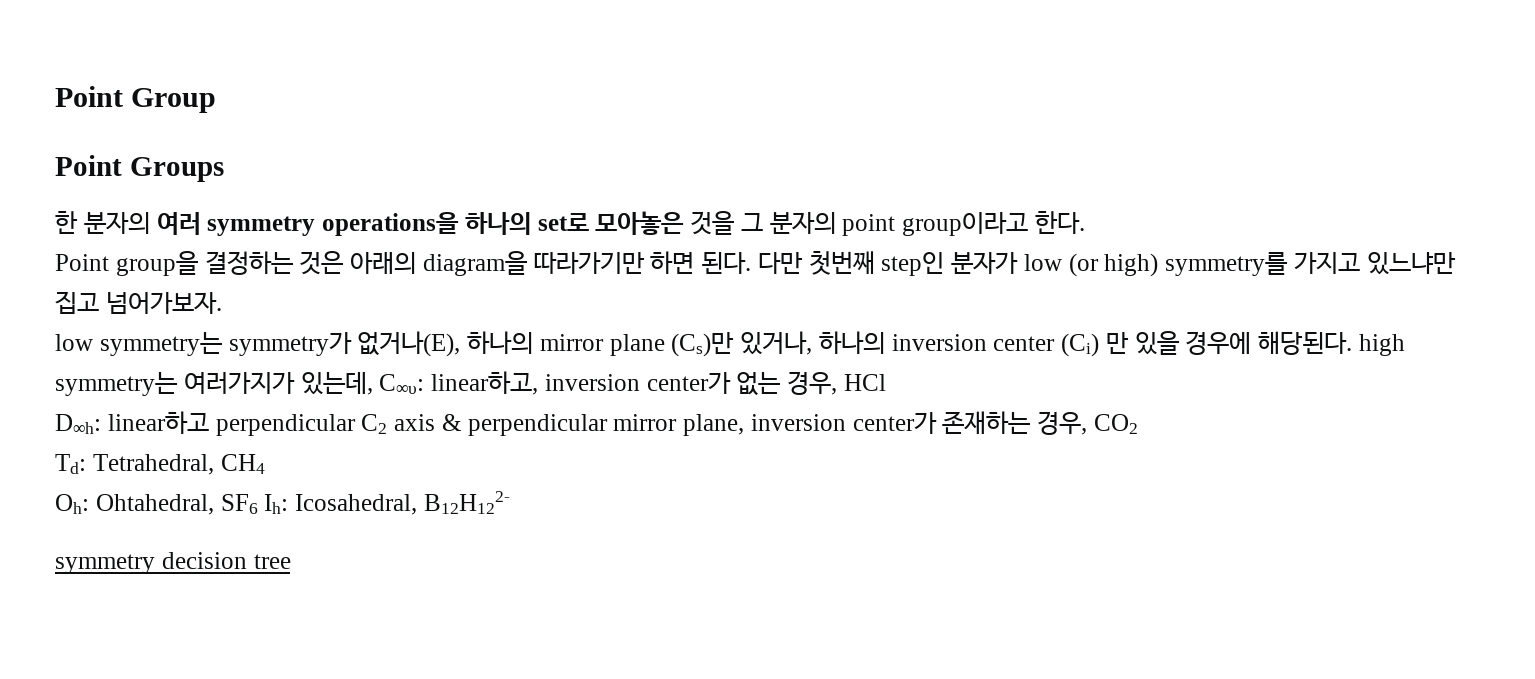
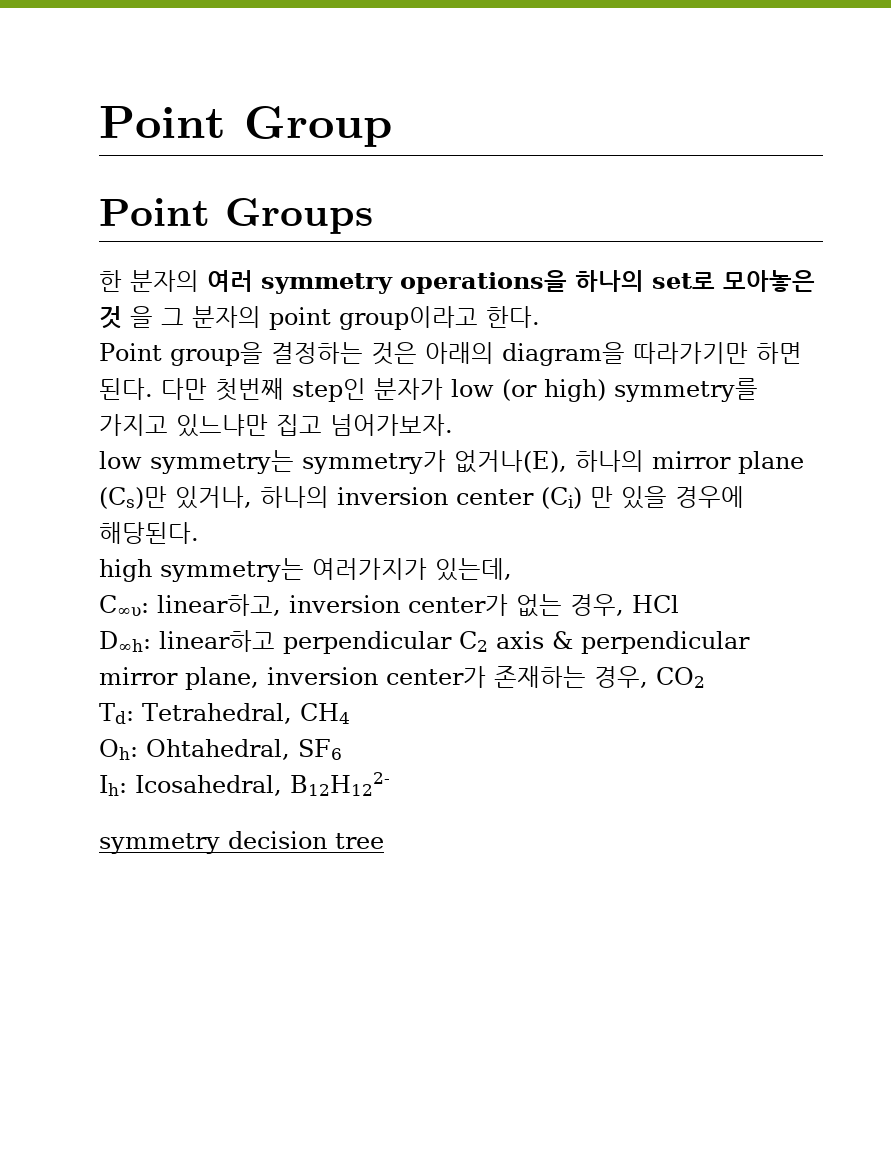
- 한 분자의 여러 symmetry operations을 하나의 set로 모아놓은 것을 그 분자의 point group이라고 한다.
+ 한 분자의 여러 symmetry operations을 하나의 set로 모아놓은 것 을 그 분자의 point group이라고 한다.
- low symmetry는 symmetry가 없거나(E), 하나의 mirror plane (Cs)만 있거나, 하나의 inversion center (Ci) 만 있을 경우에 해당된다. high symmetry는 여러가지가 있는데, C∞υ: linear하고, inversion center가 없는 경우, HCl
+ low symmetry는 symmetry가 없거나(E), 하나의 mirror plane (Cs)만 있거나, 하나의 inversion center (Ci) 만 있을 경우에 해당된다.
+ high symmetry는 여러가지가 있는데,
+ C∞υ: linear하고, inversion center가 없는 경우, HCl
- Oh: Ohtahedral, SF6 Ih: Icosahedral, B12H122-
+ Oh: Ohtahedral, SF6
+ Ih: Icosahedral, B12H122-

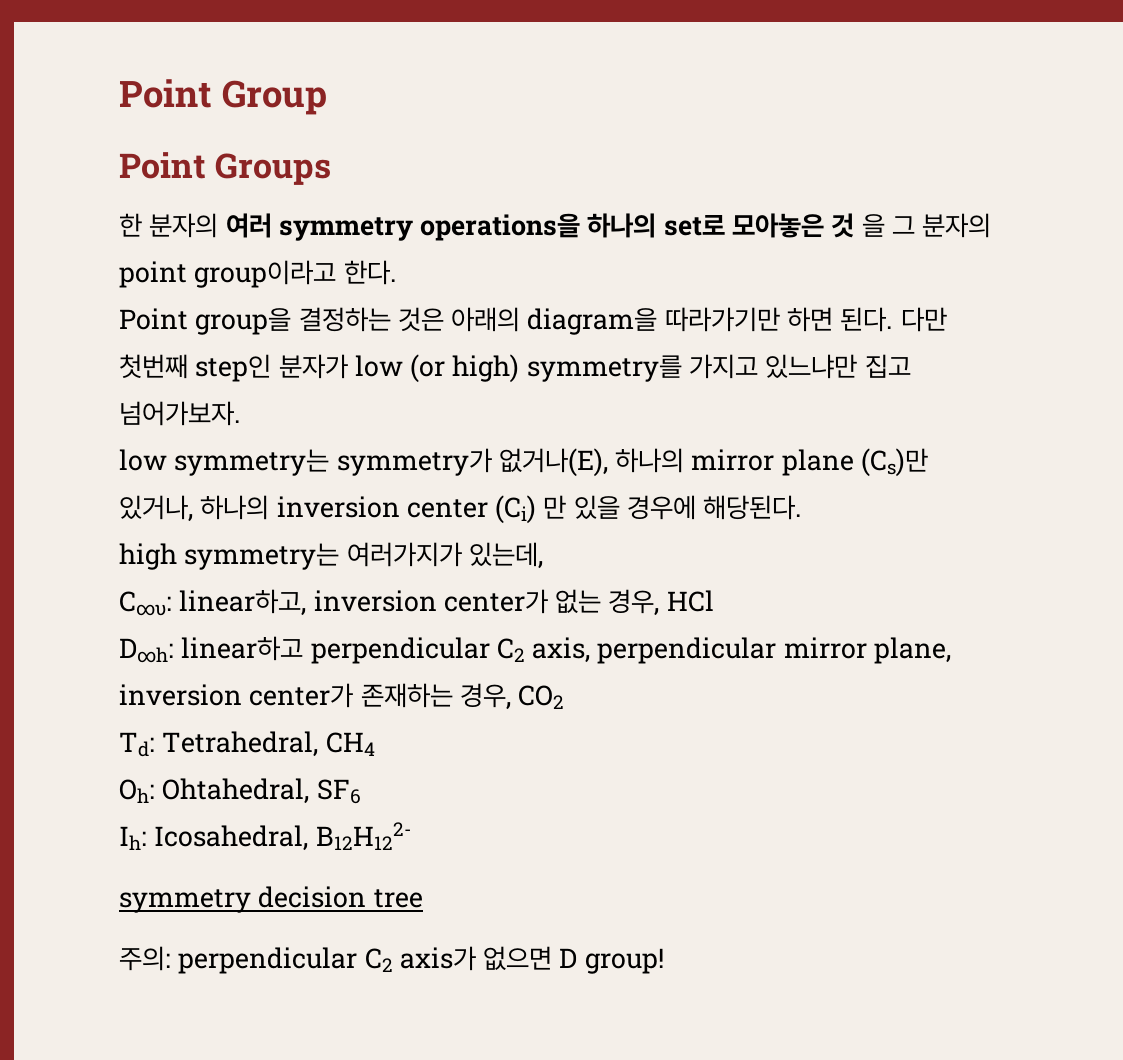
- D∞h: linear하고 perpendicular C2 axis & perpendicular mirror plane, inversion center가 존재하는 경우, CO2
+ D∞h: linear하고 perpendicular C2 axis, perpendicular mirror plane, inversion center가 존재하는 경우, CO2
+ 주의: perpendicular C2 axis가 없으면 D group!

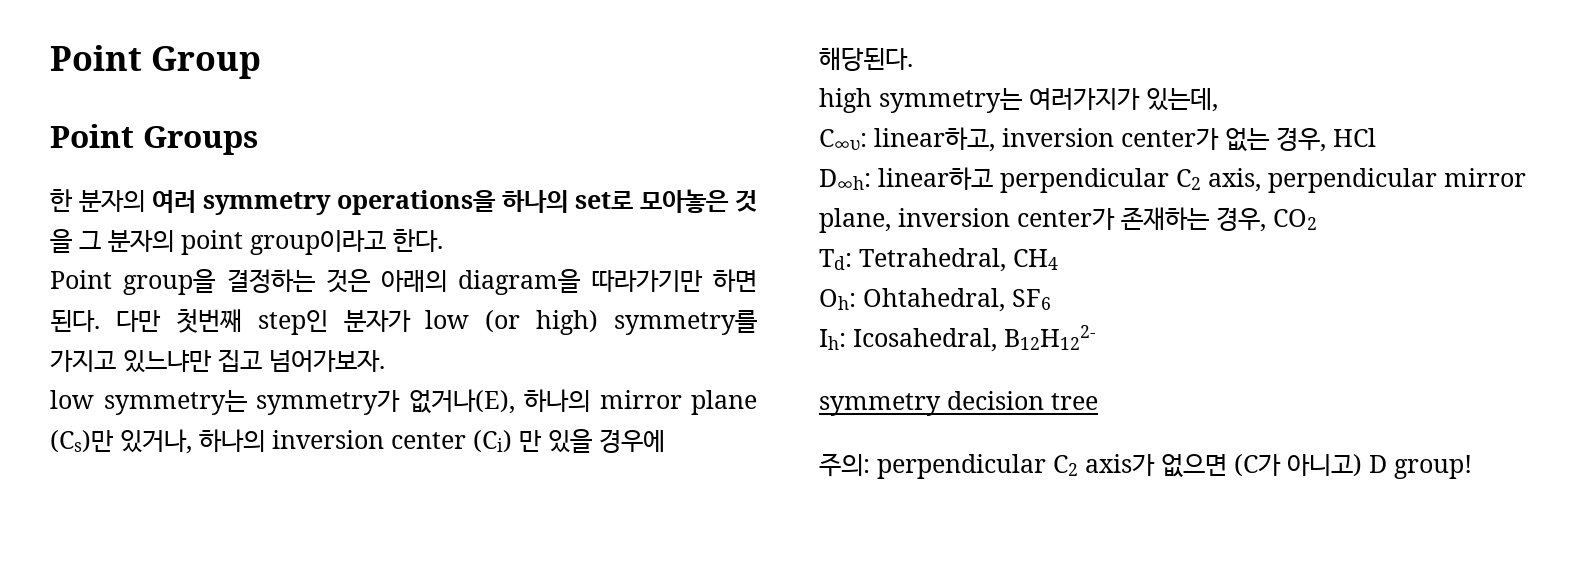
- 주의: perpendicular C2 axis가 없으면 D group!
+ 주의: perpendicular C2 axis가 없으면 (C가 아니고) D group!

